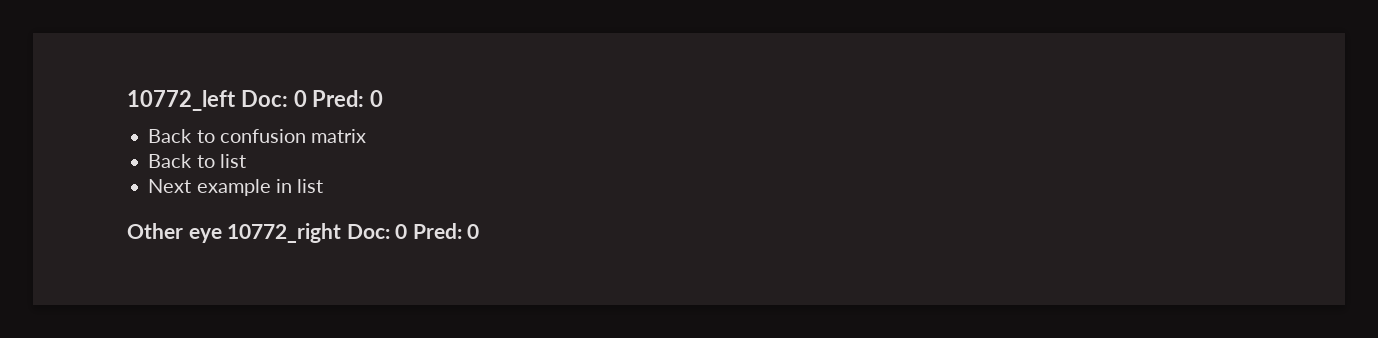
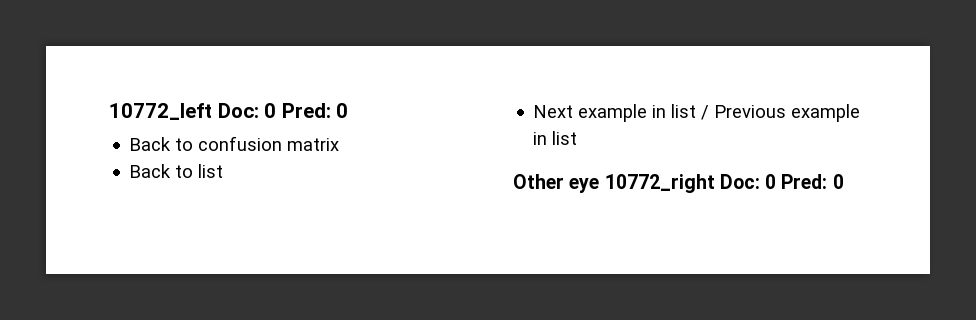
- Next example in list
+ Next example in list / Previous example in list

